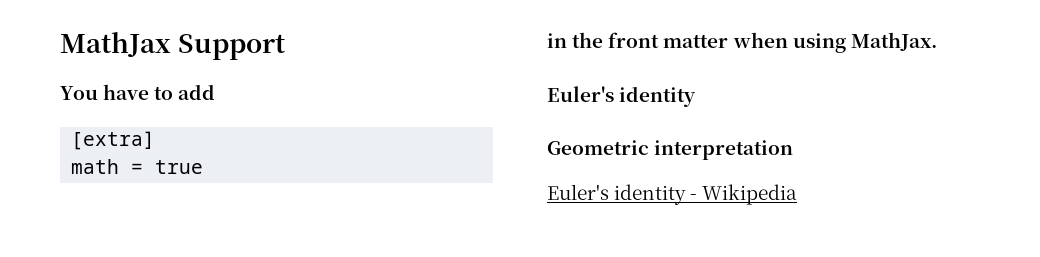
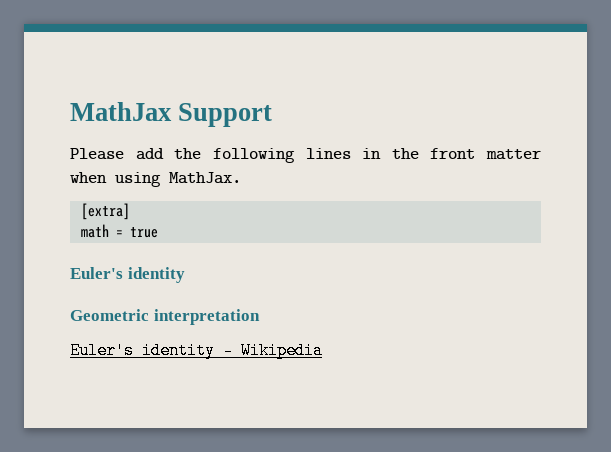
- You have to add
- [extra]
- math = true
- in the front matter when using MathJax.
+ Please add the following lines in the front matter when using MathJax.
+ [extra]
+ math = true

